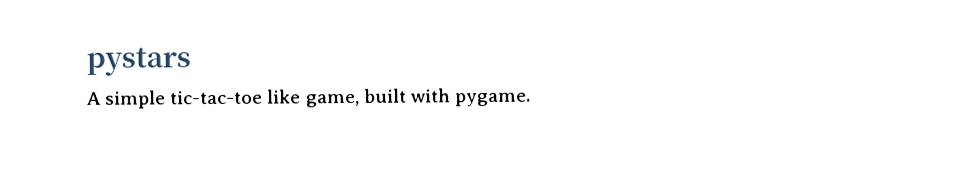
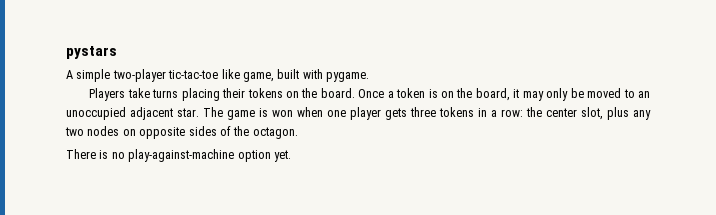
- A simple tic-tac-toe like game, built with pygame.
+ A simple two-player tic-tac-toe like game, built with pygame.
+ Players take turns placing their tokens on the board. Once a token is on the board, it may only be moved to an unoccupied adjacent star. The game is won when one player gets three tokens in a row: the center slot, plus any two nodes on opposite sides of the octagon.
+ There is no play-against-machine option yet.

